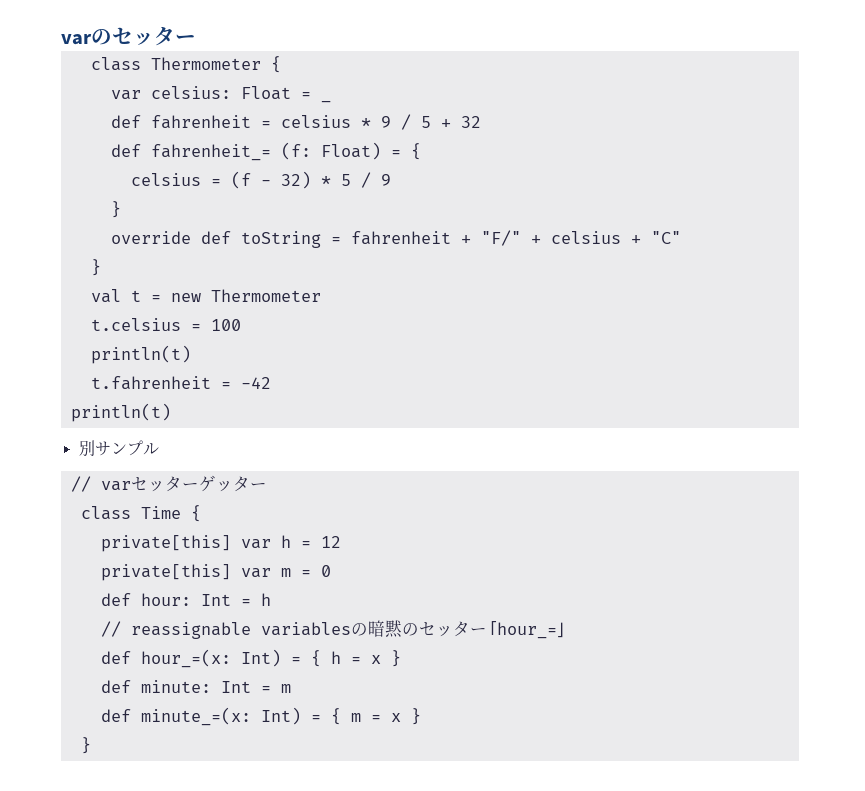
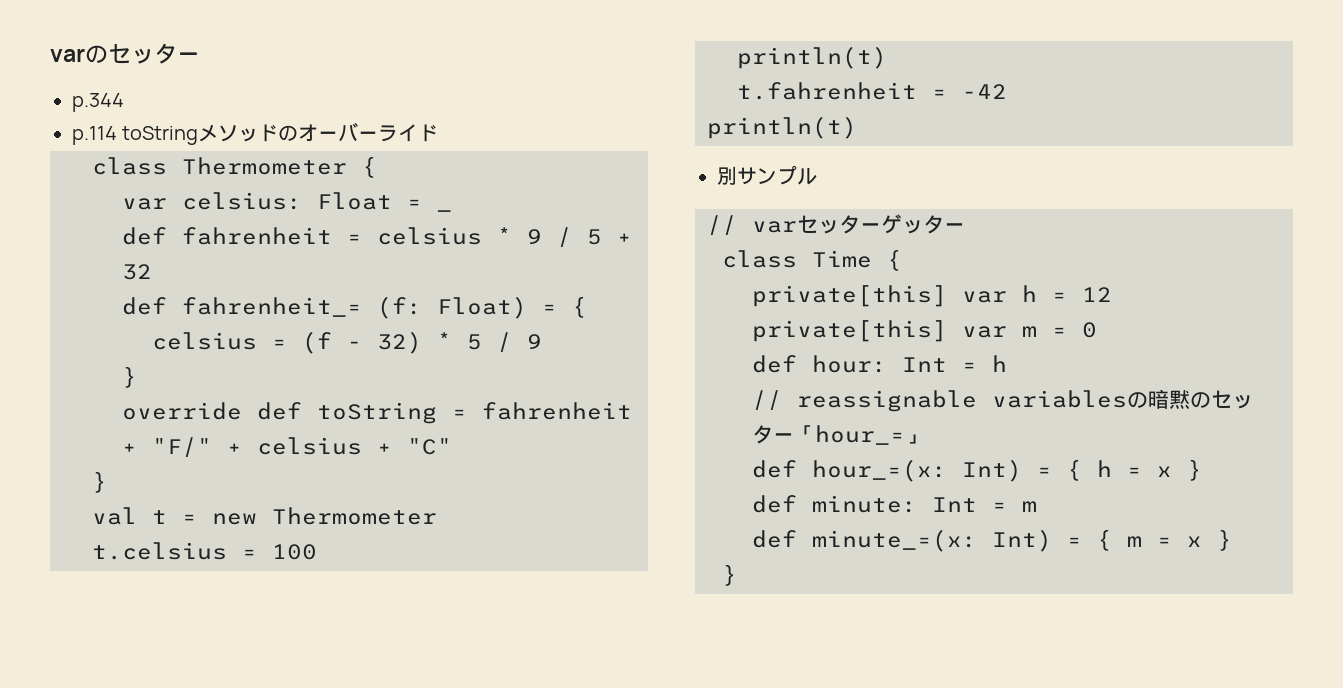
+ p.344
+ p.114 toStringメソッドのオーバーライド

